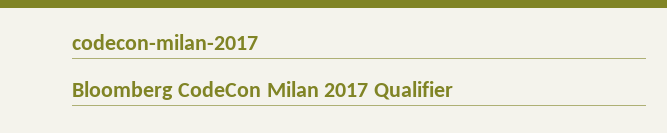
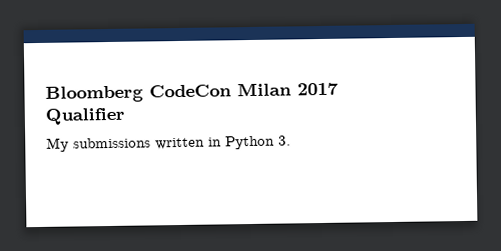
- codecon-milan-2017
+ My submissions written in Python 3.

